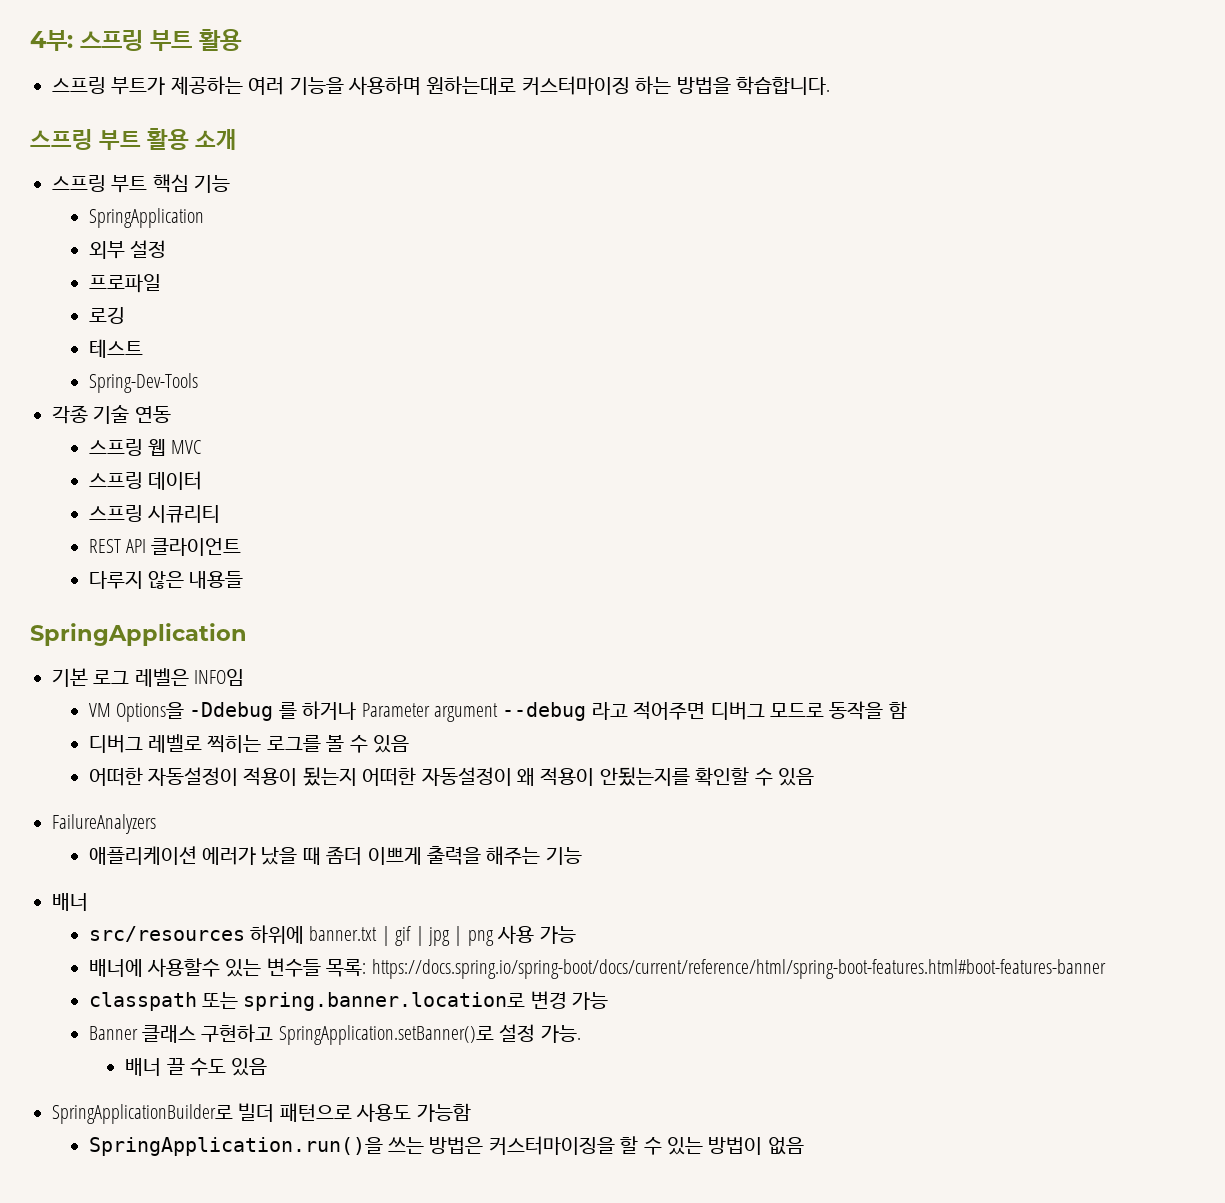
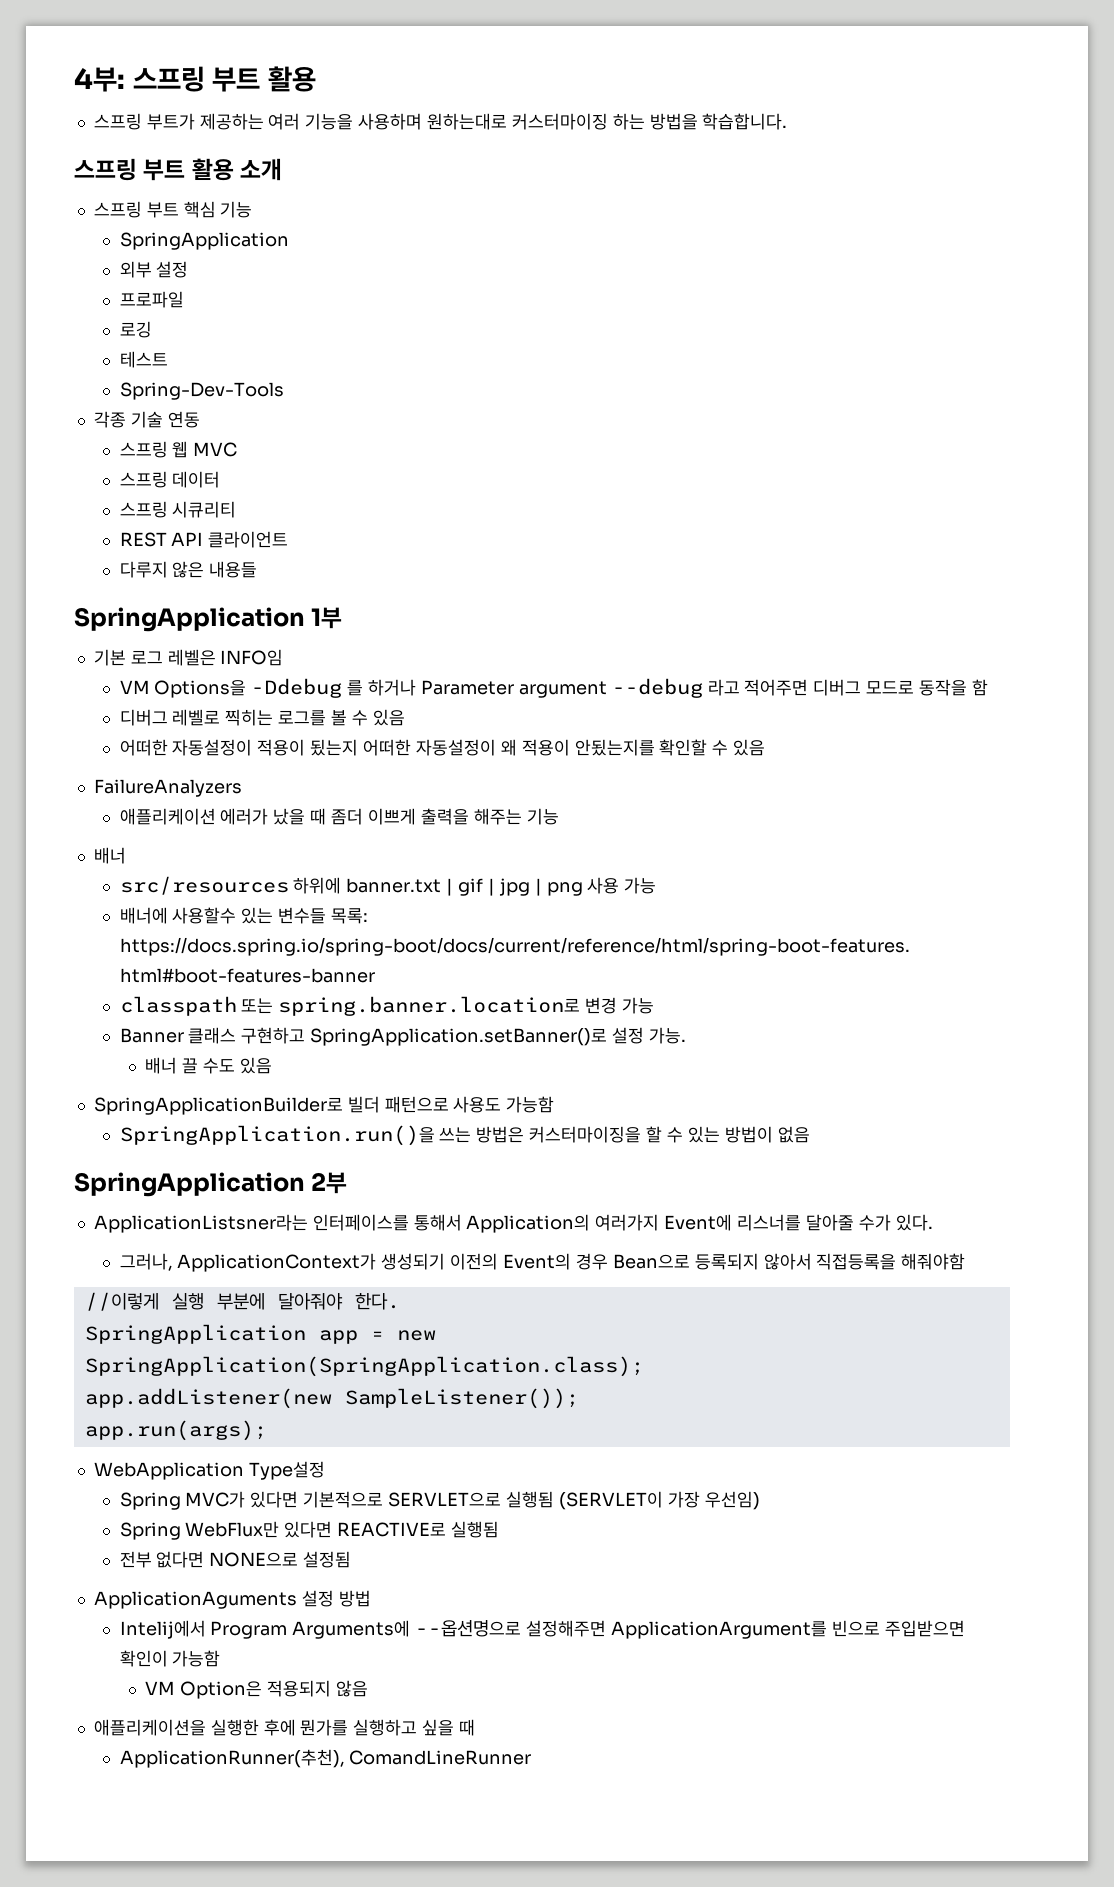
  다루지 않은 내용들
- SpringApplication
+ SpringApplication 1부
+ SpringApplication 2부
+ ApplicationListsner라는 인터페이스를 통해서 Application의 여러가지 Event에 리스너를 달아줄 수가 있다.
+ 그러나, ApplicationContext가 생성되기 이전의 Event의 경우 Bean으로 등록되지 않아서 직접등록을 해줘야함
+ //이렇게 실행 부분에 달아줘야 한다.
+ SpringApplication app = new SpringApplication(SpringApplication.class);
+ app.addListener(new SampleListener());
+ app.run(args);
+ WebApplication Type설정
+ Spring MVC가 있다면 기본적으로 SERVLET으로 실행됨 (SERVLET이 가장 우선임)
+ Spring WebFlux만 있다면 REACTIVE로 실행됨
+ 전부 없다면 NONE으로 설정됨
+ ApplicationAguments 설정 방법
+ Intelij에서 Program Arguments에 --옵션명으로 설정해주면 ApplicationArgument를 빈으로 주입받으면 확인이 가능함
+ VM Option은 적용되지 않음
+ 애플리케이션을 실행한 후에 뭔가를 실행하고 싶을 때
+ ApplicationRunner(추천), ComandLineRunner

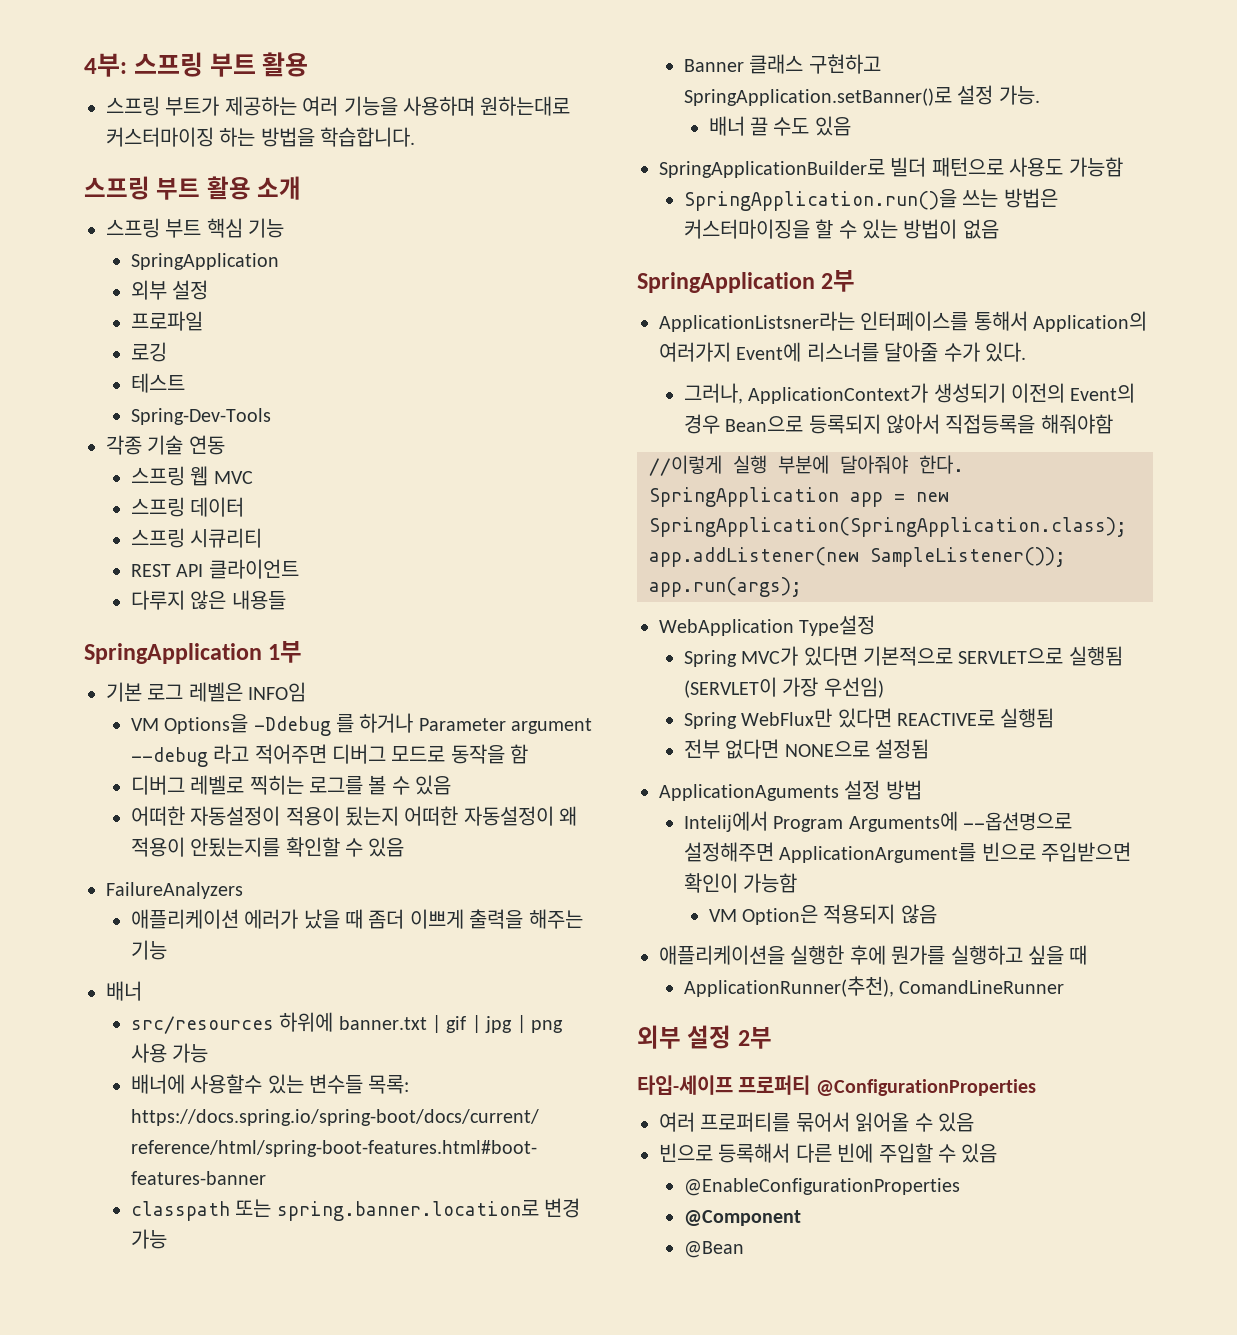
+ 외부 설정 2부
+ 타입-세이프 프로퍼티 @ConfigurationProperties
+ 여러 프로퍼티를 묶어서 읽어올 수 있음
+ 빈으로 등록해서 다른 빈에 주입할 수 있음
+ @EnableConfigurationProperties
+ @Component
+ @Bean

